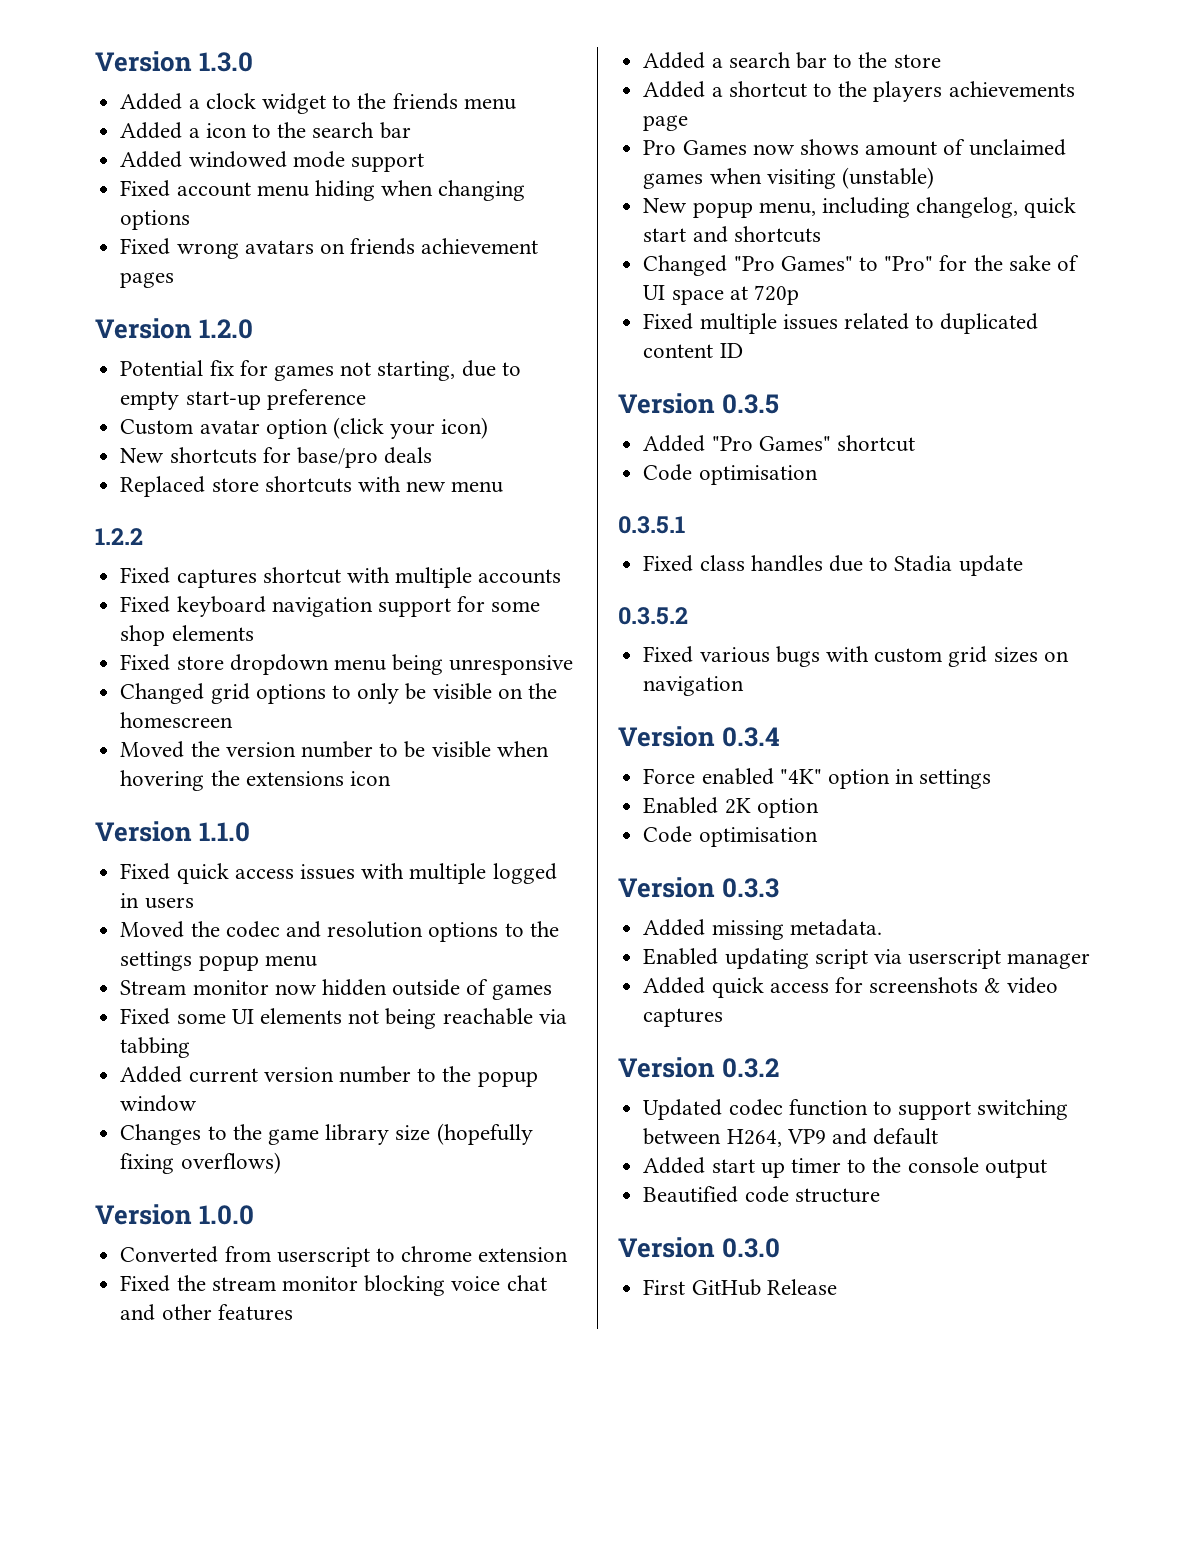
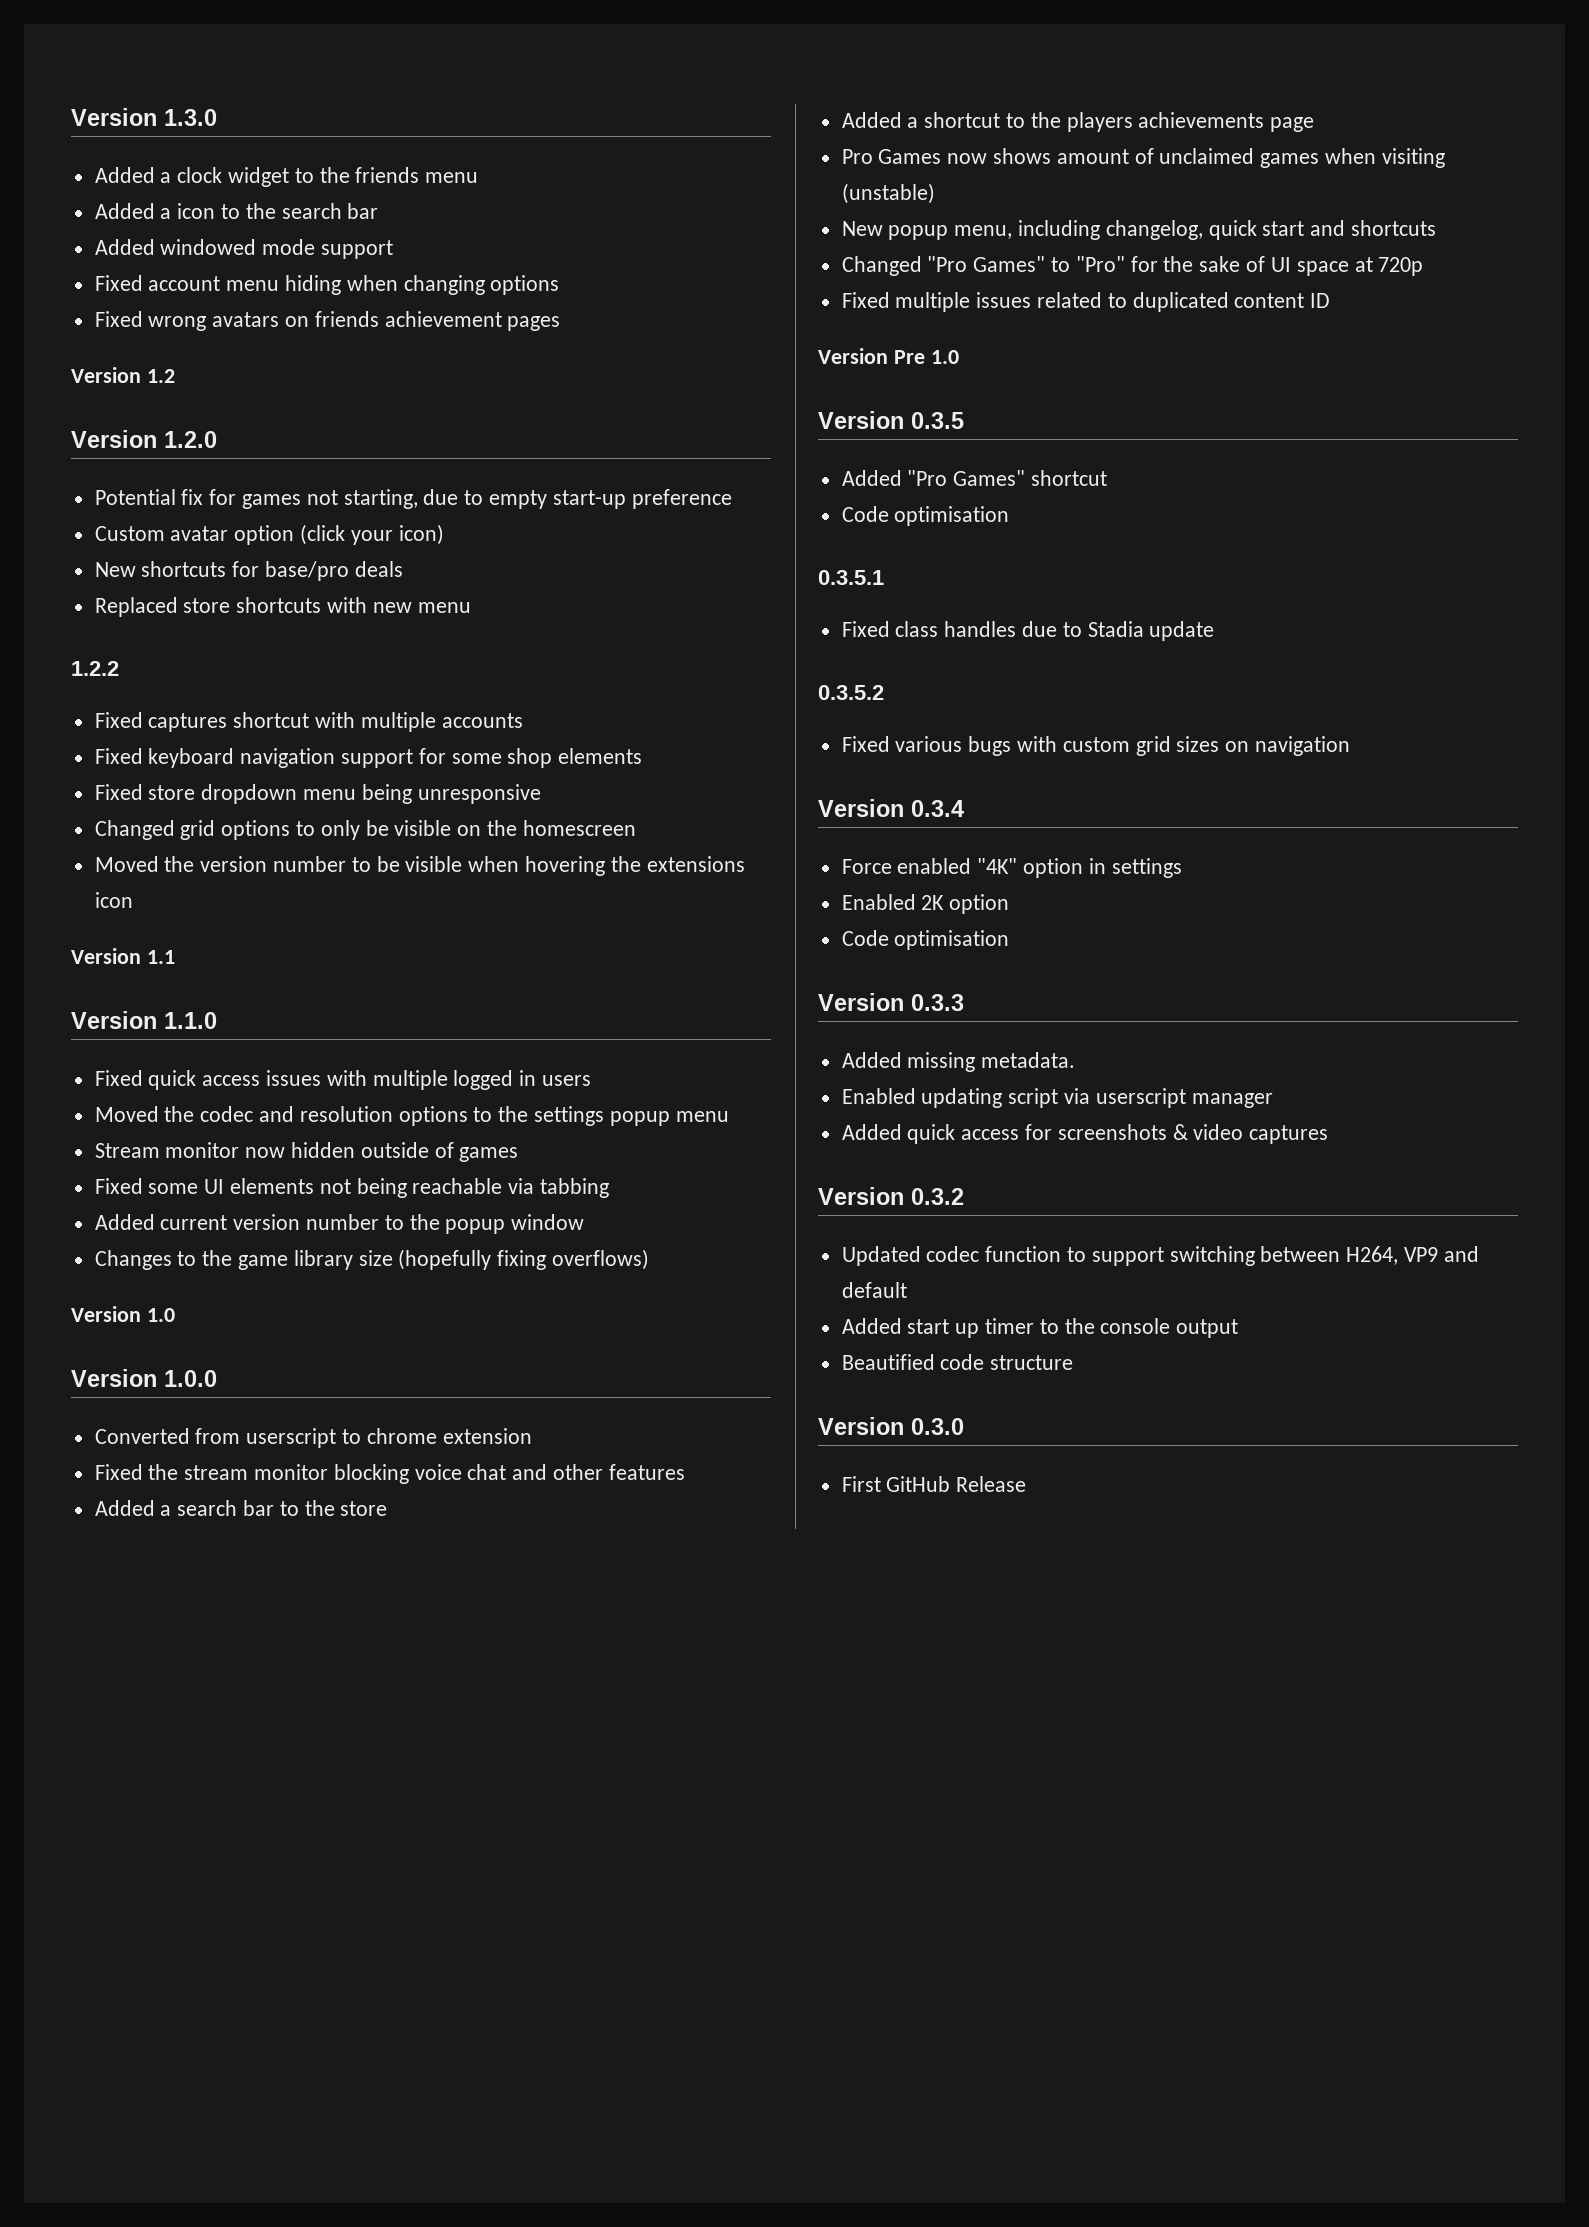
+ Version 1.2
+ Version 1.1
+ Version 1.0
+ Version Pre 1.0

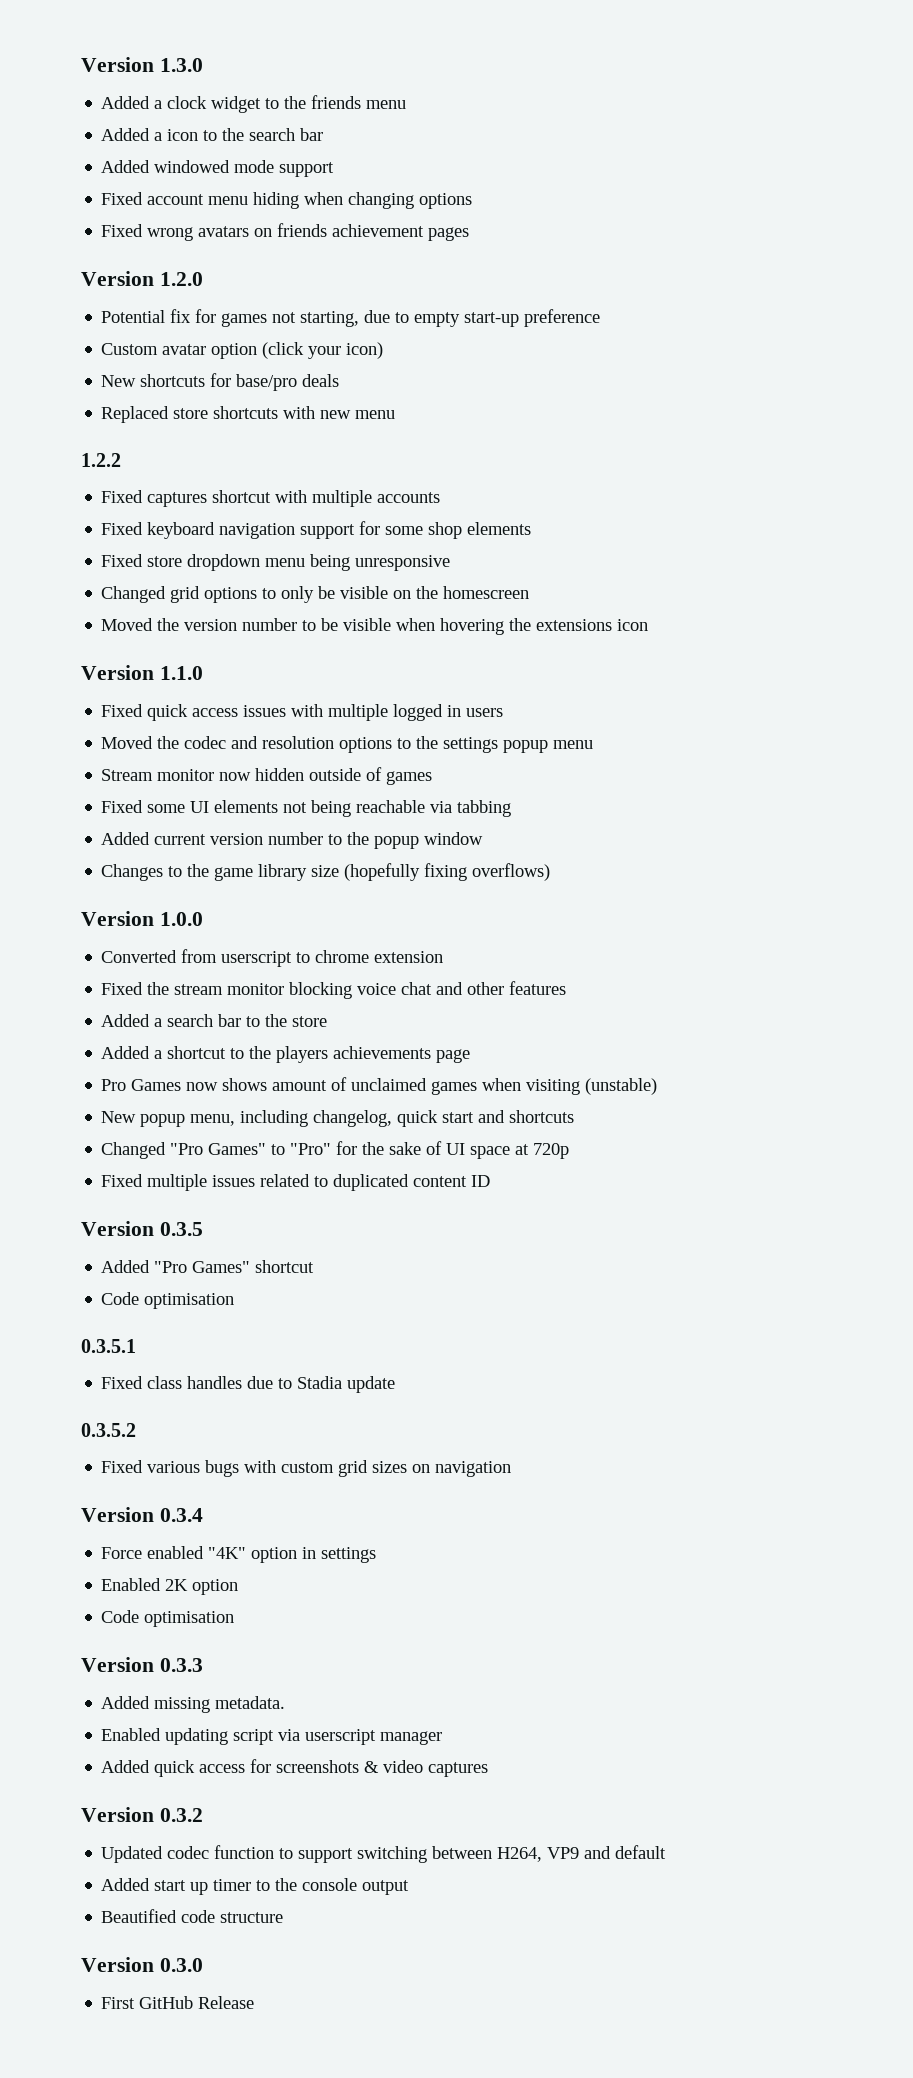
- Version 1.2
- Version 1.1
- Version 1.0
- Version Pre 1.0

